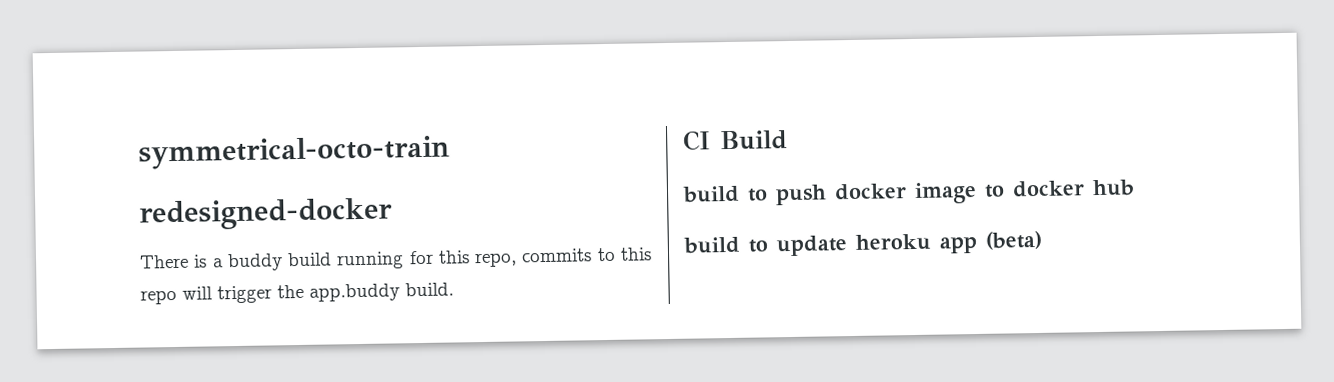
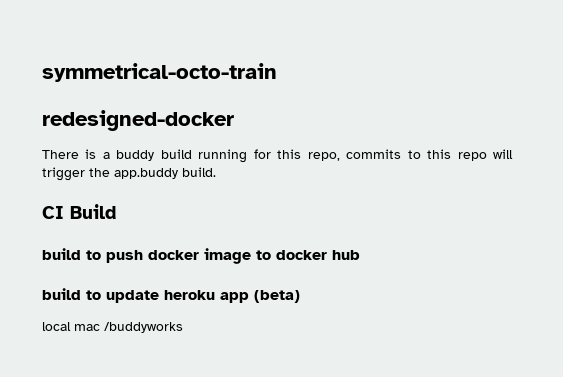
+ local mac /buddyworks

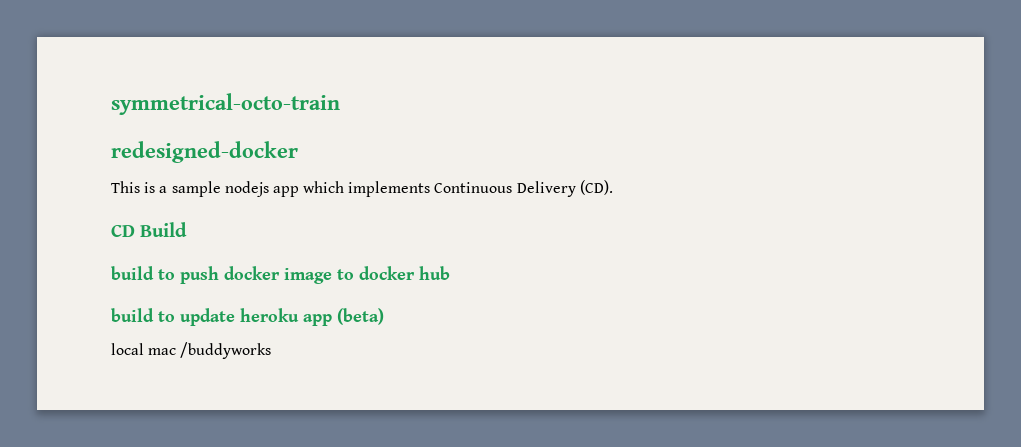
- There is a buddy build running for this repo, commits to this repo will trigger the app.buddy build.
- CI Build
+ This is a sample nodejs app which implements Continuous Delivery (CD).
+ CD Build

